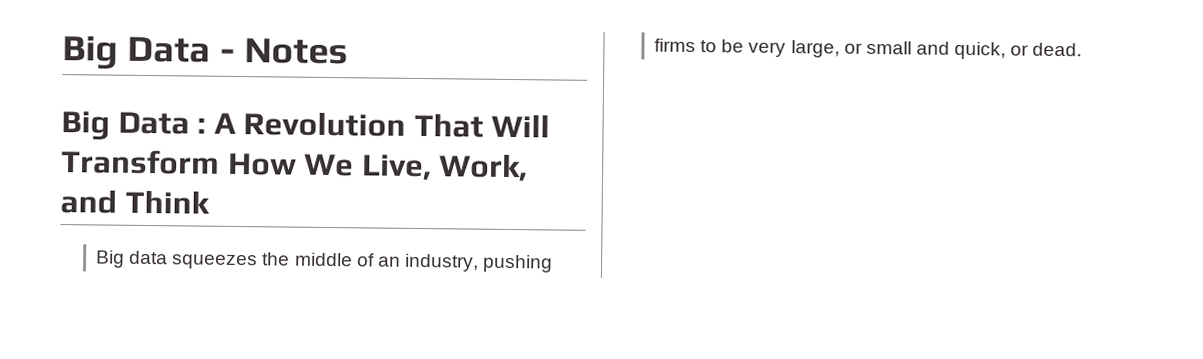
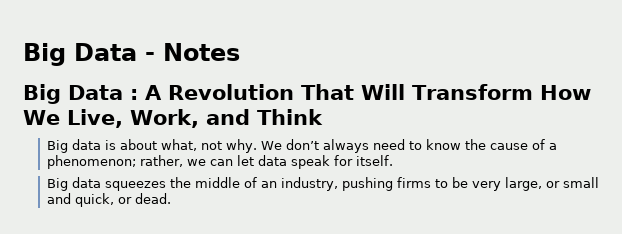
+ Big data is about what, not why. We don’t always need to know the cause of a phenomenon; rather, we can let data speak for itself.

